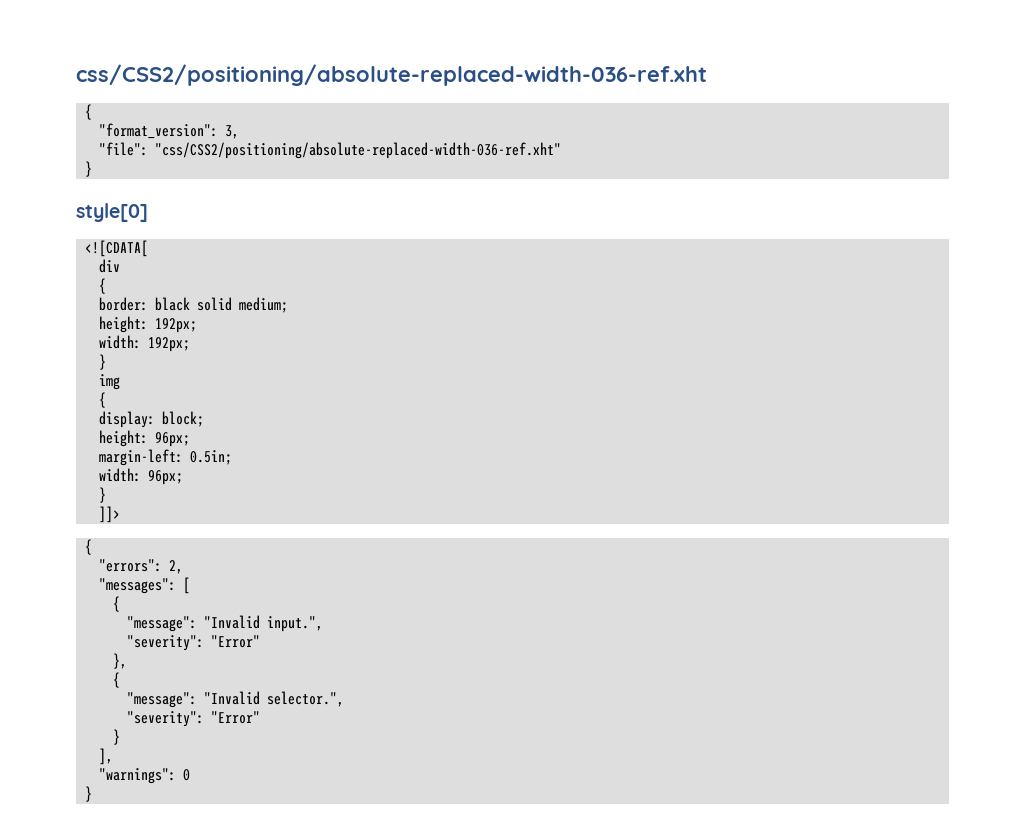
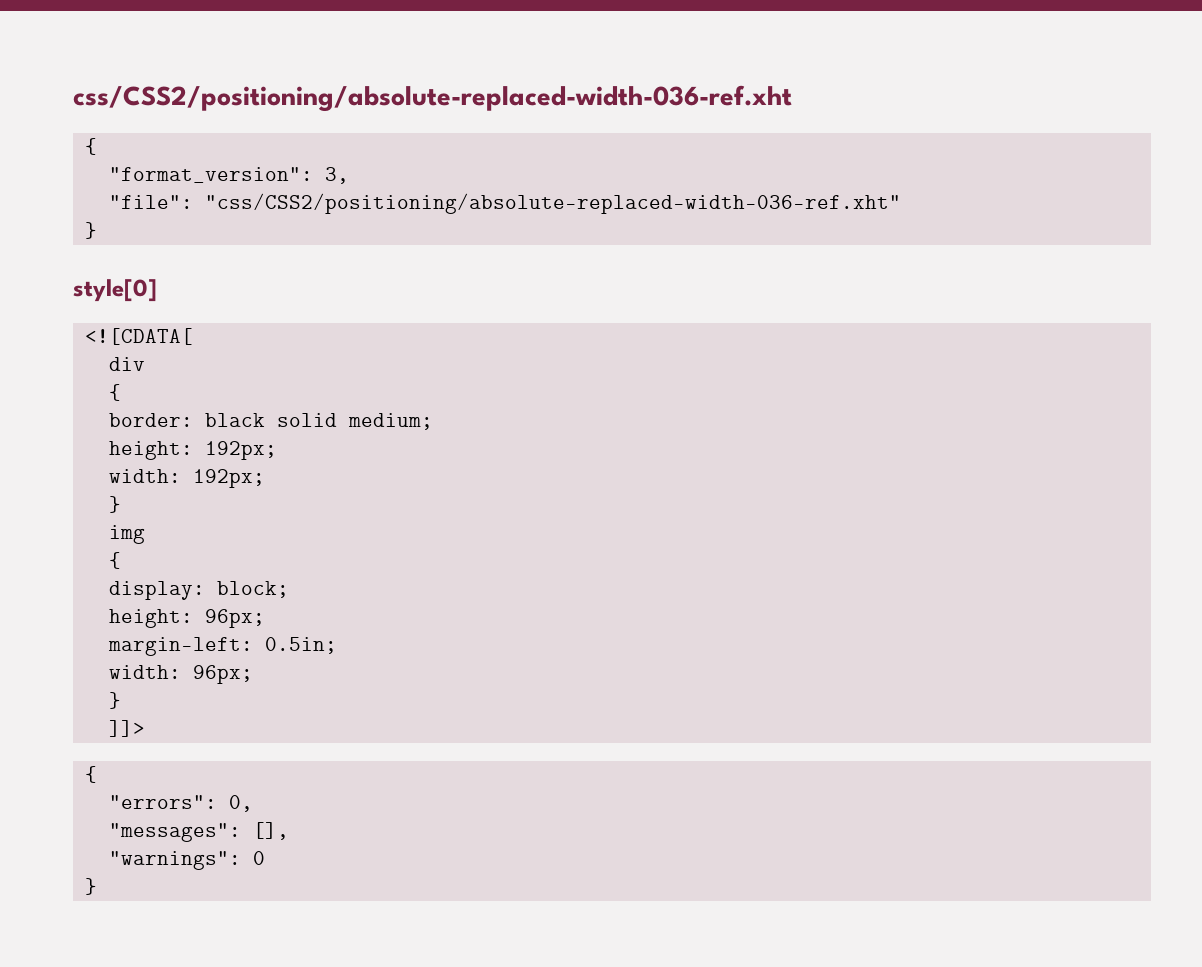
- "errors": 2,
+ "errors": 0,
- "messages": [
- {
- "message": "Invalid input.",
- "severity": "Error"
- },
- {
- "message": "Invalid selector.",
- "severity": "Error"
- }
- ],
+ "messages": [],

